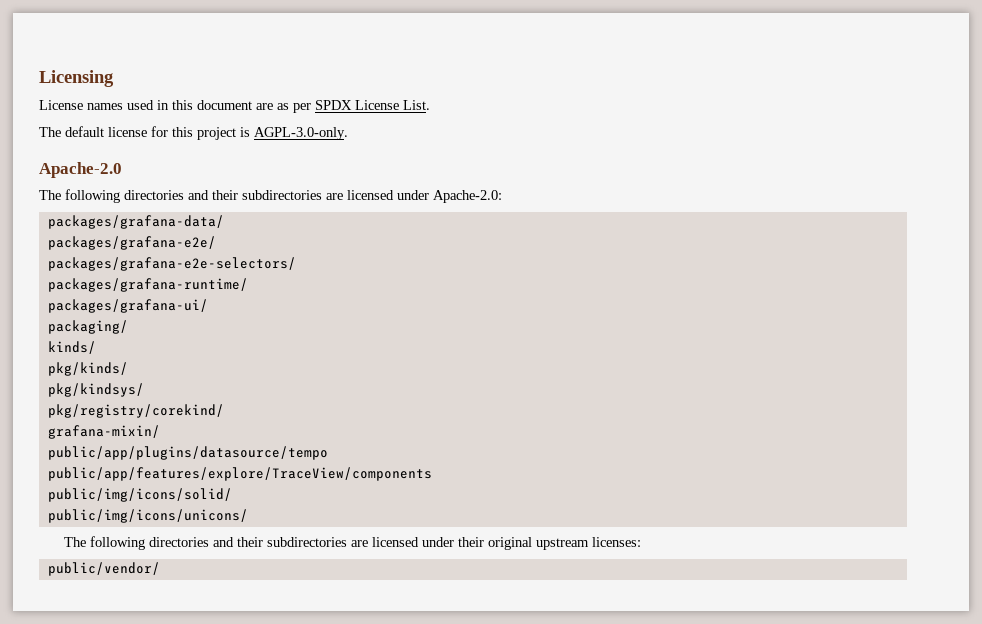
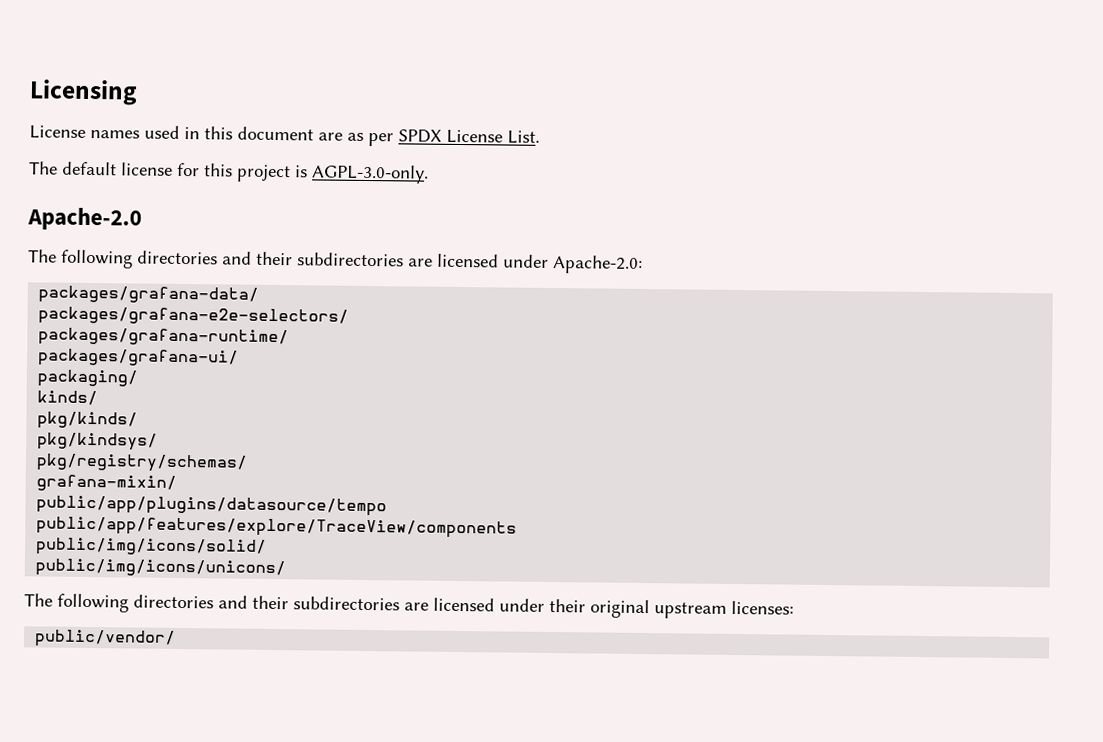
- packages/grafana-e2e/
- pkg/registry/corekind/
+ pkg/registry/schemas/

